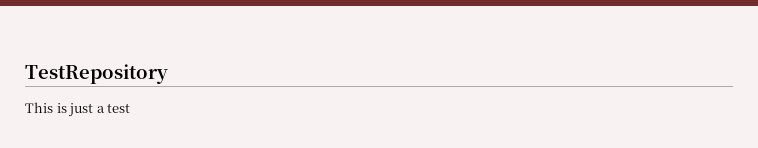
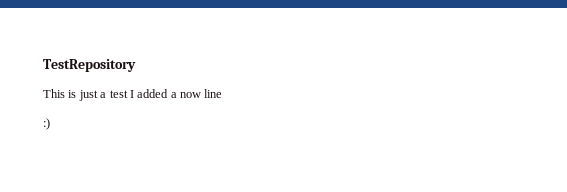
- This is just a test
+ This is just a test I added a now line
+ :)

